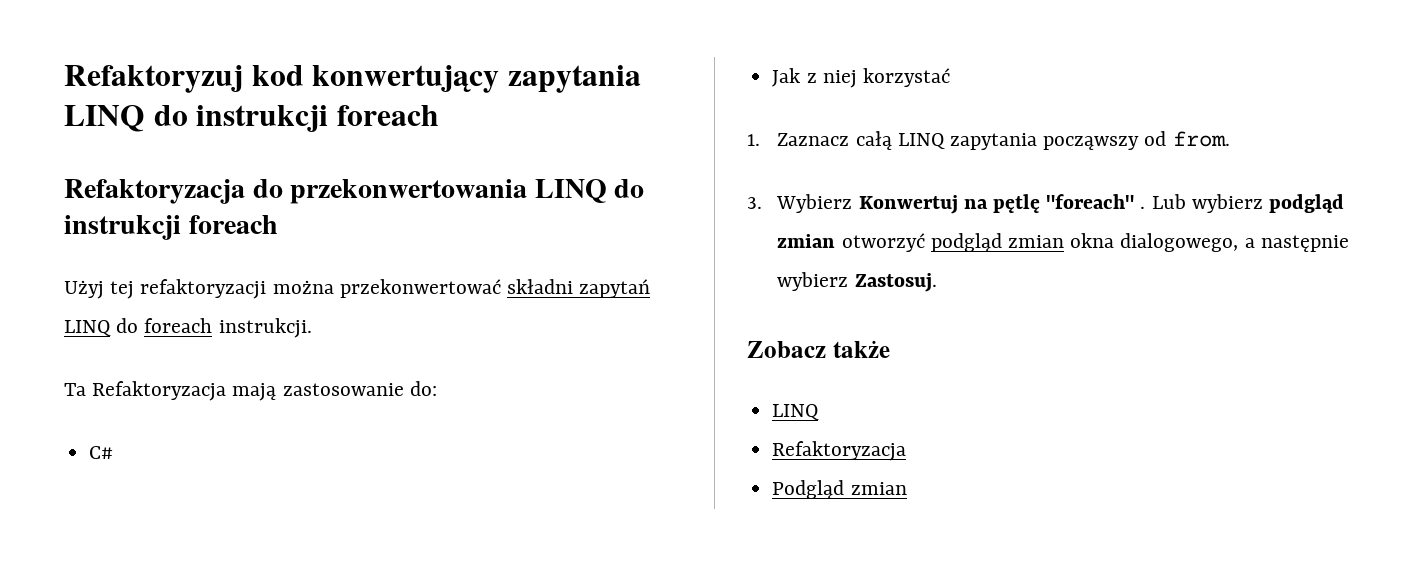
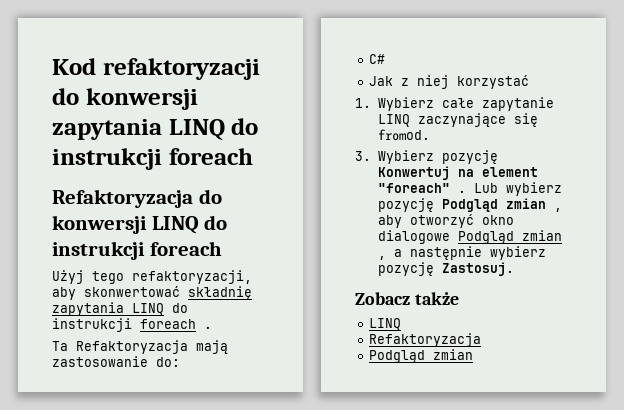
- Refaktoryzuj kod konwertujący zapytania LINQ do instrukcji foreach
+ Kod refaktoryzacji do konwersji zapytania LINQ do instrukcji foreach
- Refaktoryzacja do przekonwertowania LINQ do instrukcji foreach
+ Refaktoryzacja do konwersji LINQ do instrukcji foreach
- Użyj tej refaktoryzacji można przekonwertować składni zapytań LINQ do foreach instrukcji.
+ Użyj tego refaktoryzacji, aby skonwertować składnię zapytania LINQ do instrukcji foreach .
- 1. Zaznacz całą LINQ zapytania począwszy od from.
+ 1. Wybierz całe zapytanie LINQ zaczynające się fromod.
- 3. Wybierz Konwertuj na pętlę "foreach" .
+ 3. Wybierz pozycję Konwertuj na element "foreach" .
- Lub wybierz podgląd zmian otworzyć podgląd zmian okna dialogowego, a następnie wybierz Zastosuj.
+ Lub wybierz pozycję Podgląd zmian , aby otworzyć okno dialogowe Podgląd zmian , a następnie wybierz pozycję Zastosuj.

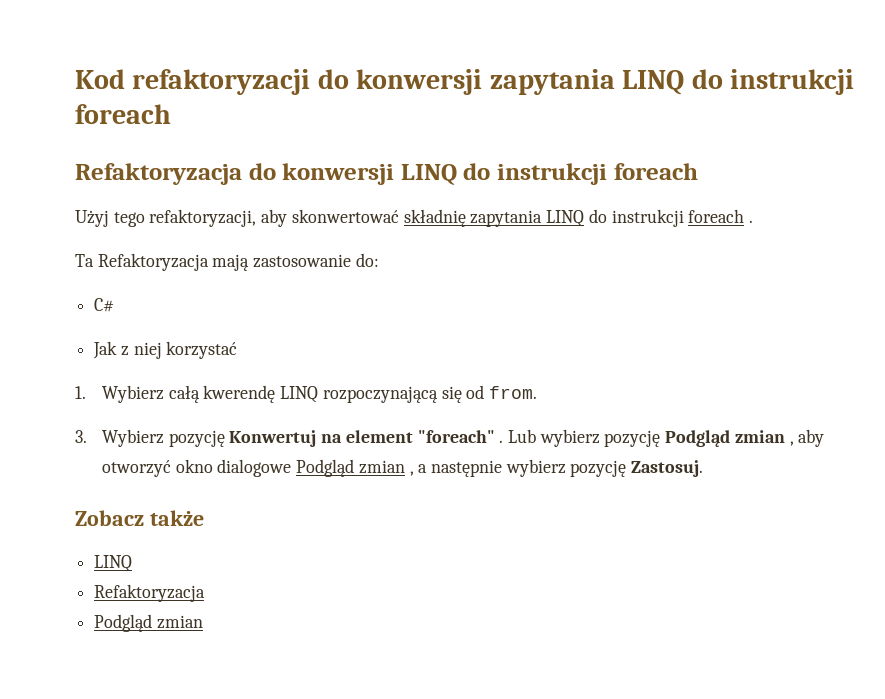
- 1. Wybierz całe zapytanie LINQ zaczynające się fromod.
+ 1. Wybierz całą kwerendę LINQ rozpoczynającą się od from.

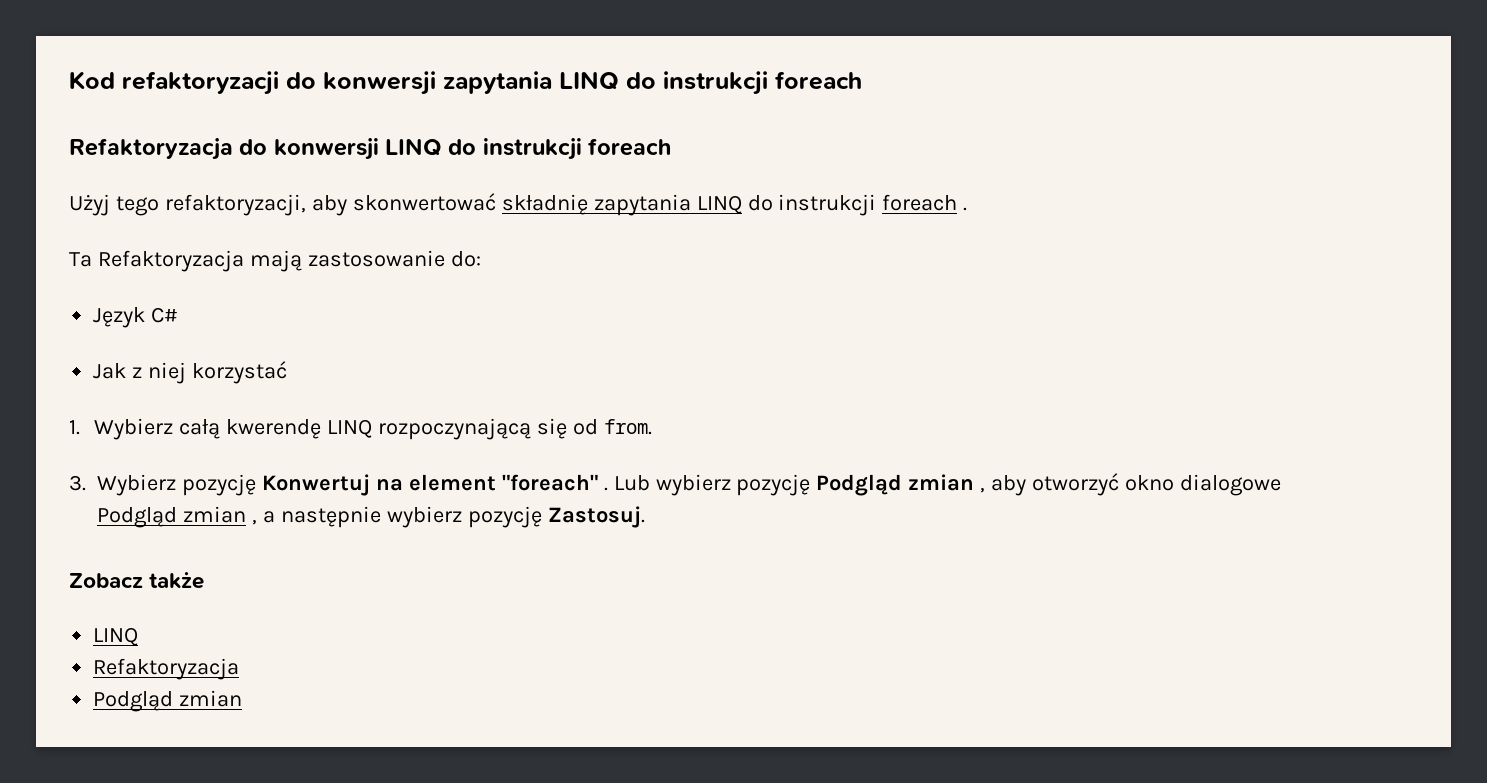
- C#
+ Język C#

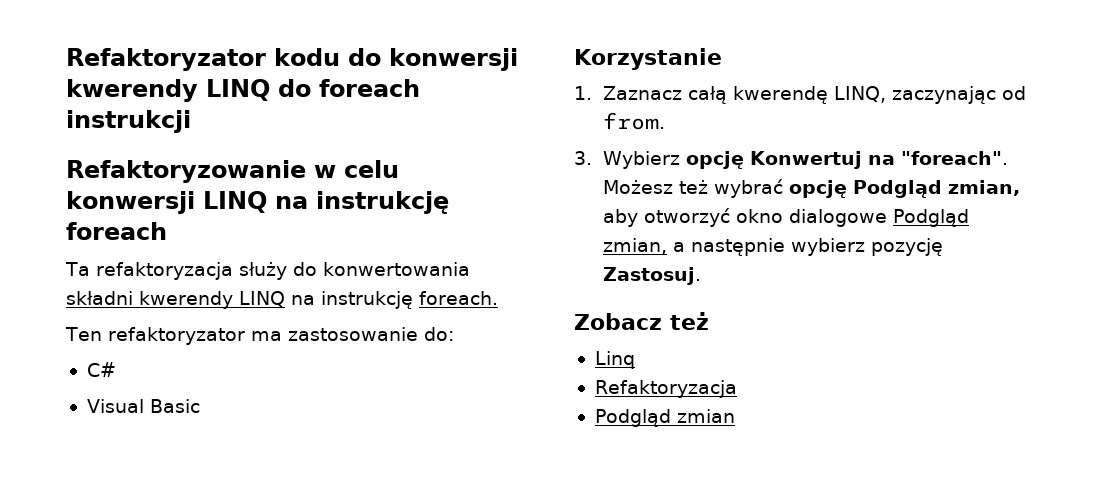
- Kod refaktoryzacji do konwersji zapytania LINQ do instrukcji foreach
- Refaktoryzacja do konwersji LINQ do instrukcji foreach
- Użyj tego refaktoryzacji, aby skonwertować składnię zapytania LINQ do instrukcji foreach .
- Ta Refaktoryzacja mają zastosowanie do:
+ Refaktoryzator kodu do konwersji kwerendy LINQ do foreach instrukcji
+ Refaktoryzowanie w celu konwersji LINQ na instrukcję foreach
+ Ta refaktoryzacja służy do konwertowania składni kwerendy LINQ na instrukcję foreach.
+ Ten refaktoryzator ma zastosowanie do:
- Język C#
+ C#
- Jak z niej korzystać
+ Visual Basic
+ Korzystanie
- 1. Wybierz całą kwerendę LINQ rozpoczynającą się od from.
+ 1. Zaznacz całą kwerendę LINQ, zaczynając od from.
- 3. Wybierz pozycję Konwertuj na element "foreach" . Lub wybierz pozycję Podgląd zmian , aby otworzyć okno dialogowe Podgląd zmian , a następnie wybierz pozycję Zastosuj.
+ 3. Wybierz opcję Konwertuj na "foreach". Możesz też wybrać opcję Podgląd zmian, aby otworzyć okno dialogowe Podgląd zmian, a następnie wybierz pozycję Zastosuj.
- Zobacz także
- LINQ
+ Zobacz też
+ Linq

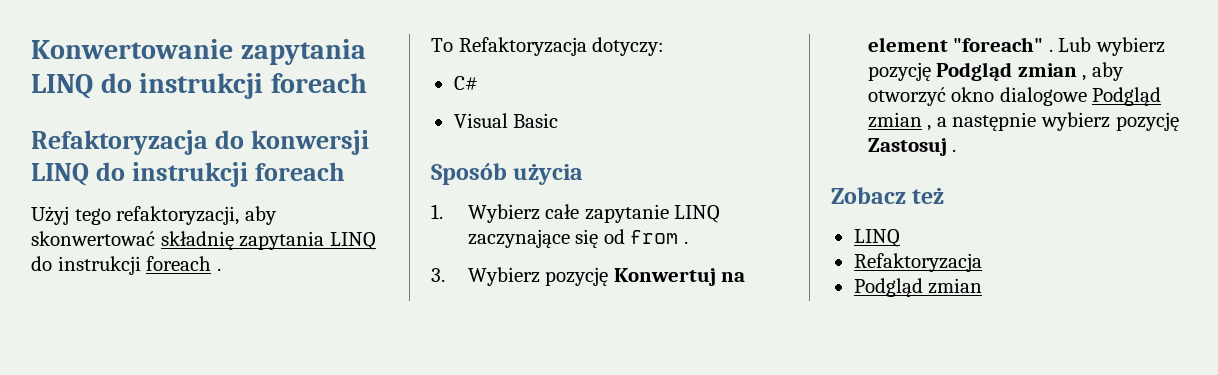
- Refaktoryzator kodu do konwersji kwerendy LINQ do foreach instrukcji
- Refaktoryzowanie w celu konwersji LINQ na instrukcję foreach
- Ta refaktoryzacja służy do konwertowania składni kwerendy LINQ na instrukcję foreach.
- Ten refaktoryzator ma zastosowanie do:
+ Konwertowanie zapytania LINQ do instrukcji foreach
+ Refaktoryzacja do konwersji LINQ do instrukcji foreach
+ Użyj tego refaktoryzacji, aby skonwertować składnię zapytania LINQ do instrukcji foreach .
+ To Refaktoryzacja dotyczy:
  C#
  Visual Basic
- Korzystanie
- 1. Zaznacz całą kwerendę LINQ, zaczynając od from.
- 3. Wybierz opcję Konwertuj na "foreach". Możesz też wybrać opcję Podgląd zmian, aby otworzyć okno dialogowe Podgląd zmian, a następnie wybierz pozycję Zastosuj.
+ Sposób użycia
+ 1. Wybierz całe zapytanie LINQ zaczynające się od from .
+ 3. Wybierz pozycję Konwertuj na element "foreach" . Lub wybierz pozycję Podgląd zmian , aby otworzyć okno dialogowe Podgląd zmian , a następnie wybierz pozycję Zastosuj .
  Zobacz też
- Linq
+ LINQ

